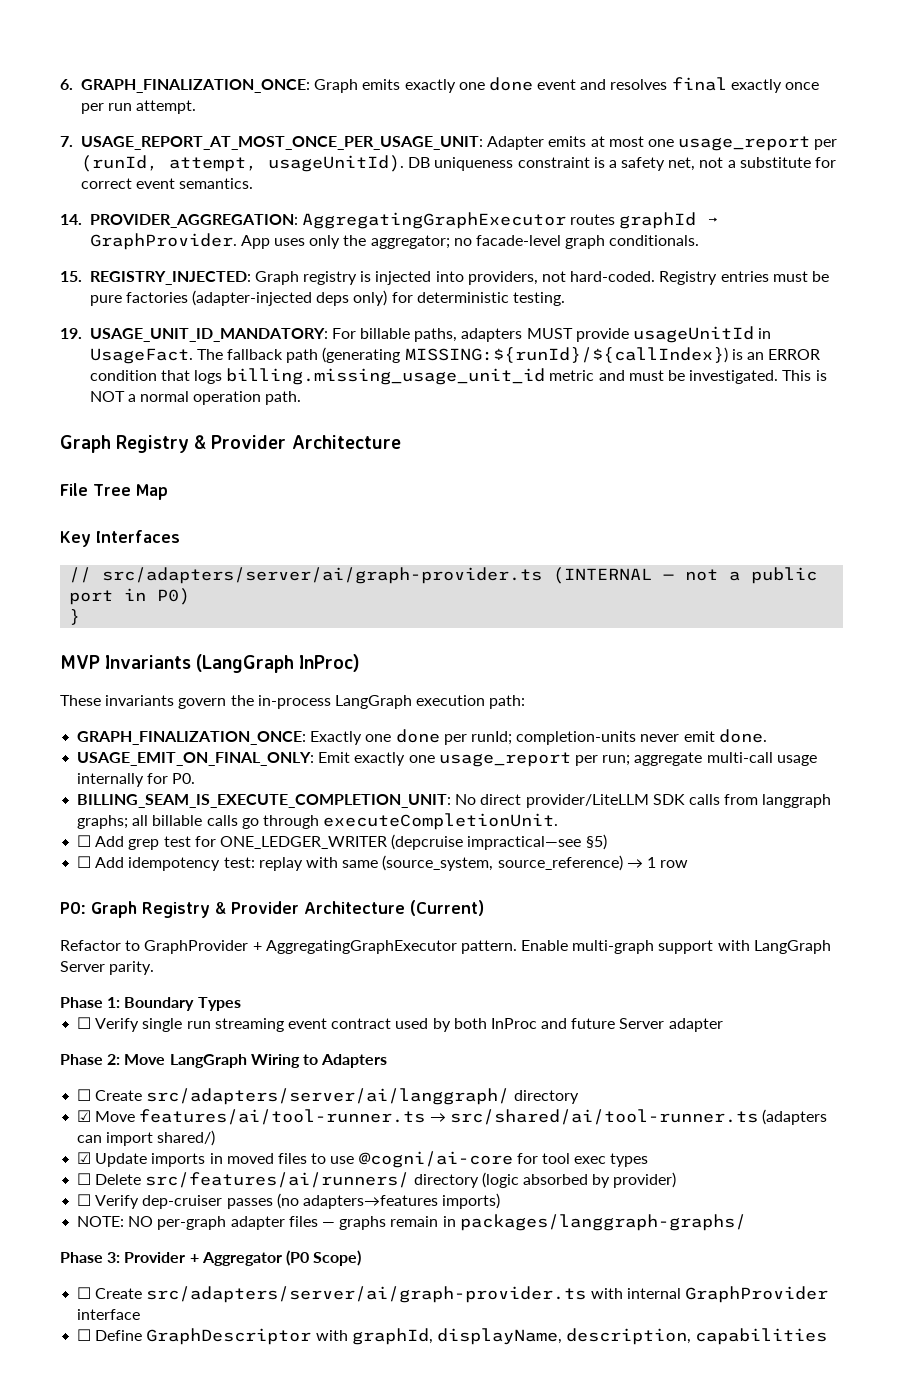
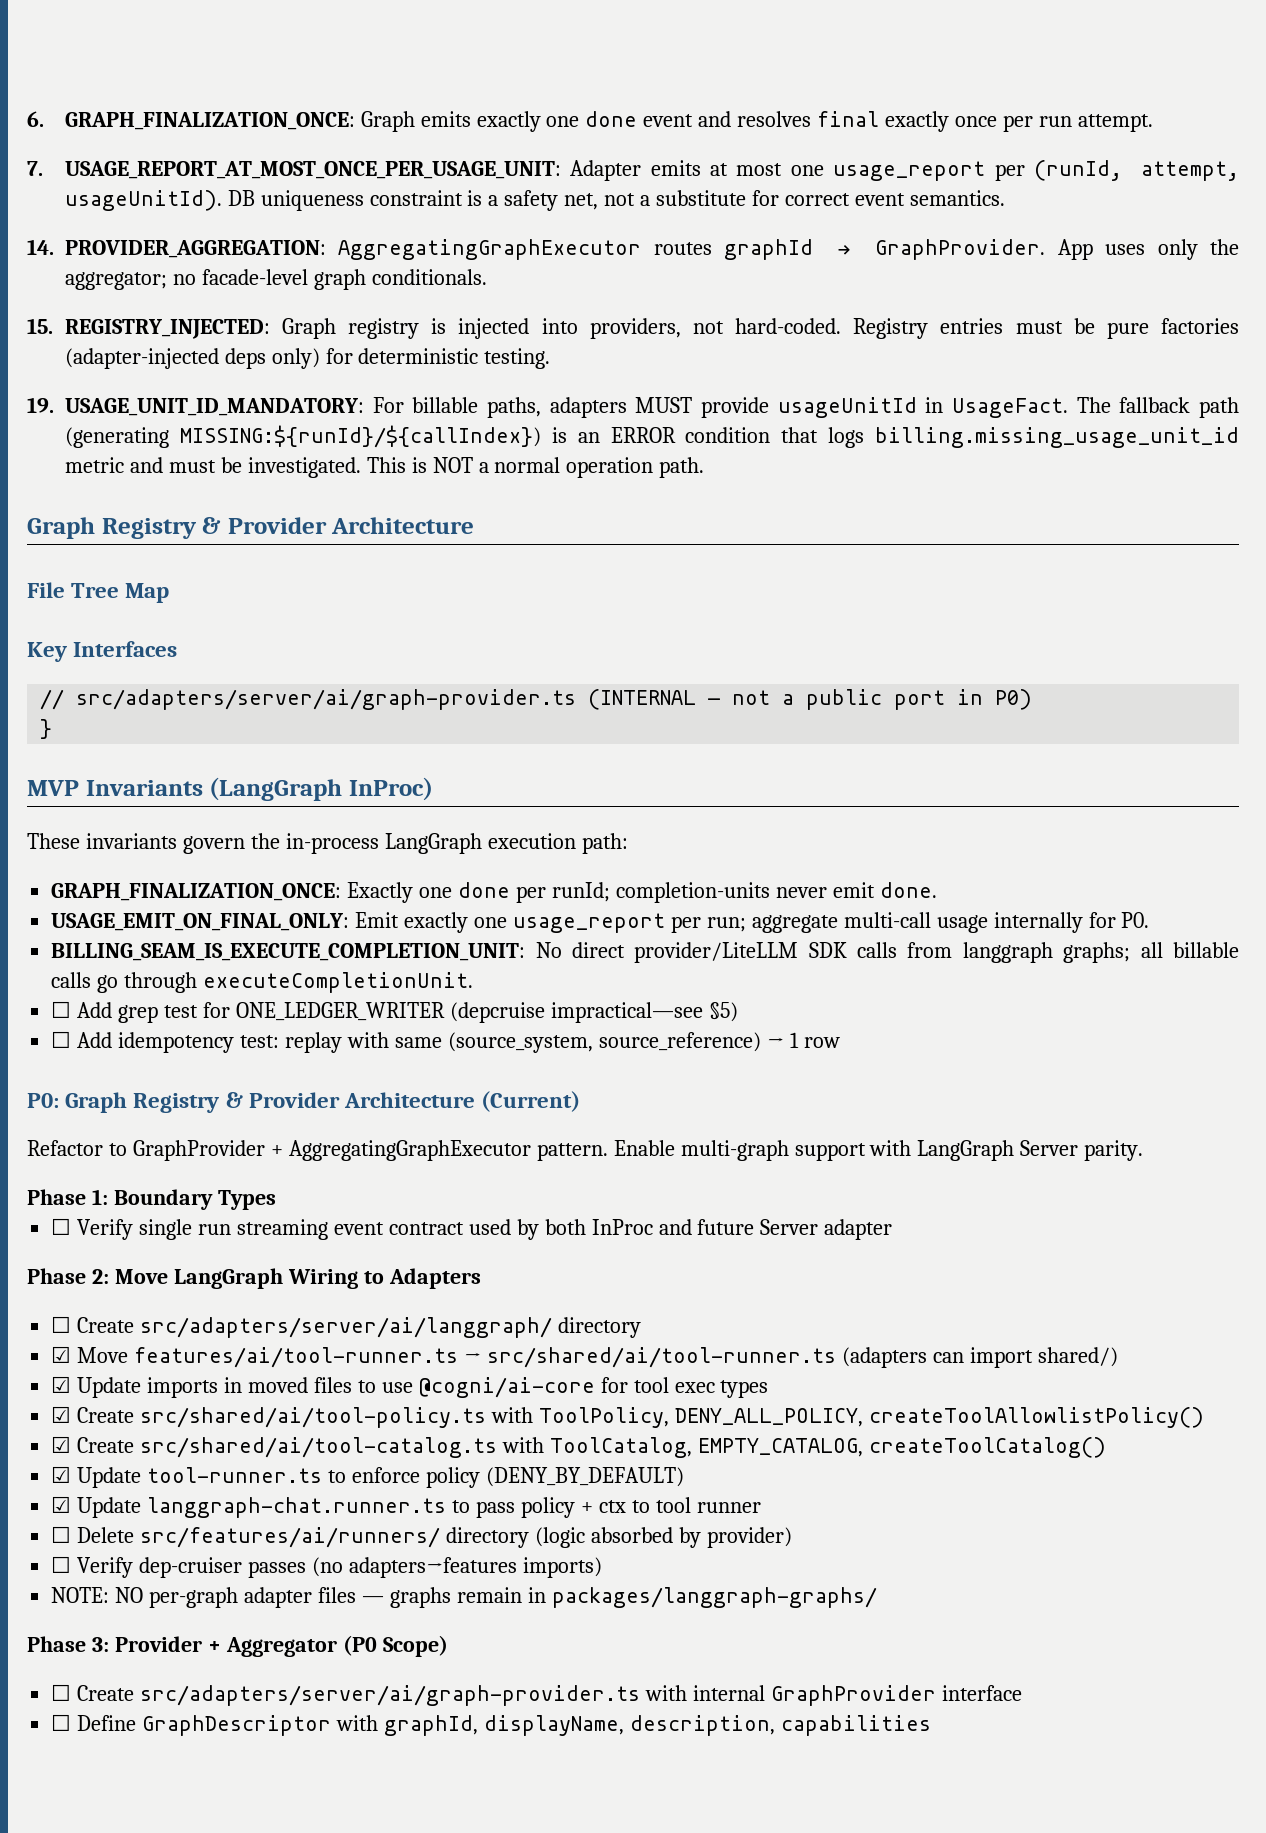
+ ☑ Create src/shared/ai/tool-policy.ts with ToolPolicy, DENY_ALL_POLICY, createToolAllowlistPolicy()
+ ☑ Create src/shared/ai/tool-catalog.ts with ToolCatalog, EMPTY_CATALOG, createToolCatalog()
+ ☑ Update tool-runner.ts to enforce policy (DENY_BY_DEFAULT)
+ ☑ Update langgraph-chat.runner.ts to pass policy + ctx to tool runner

